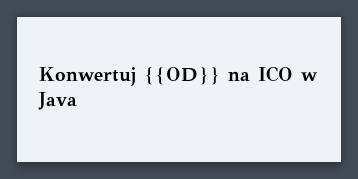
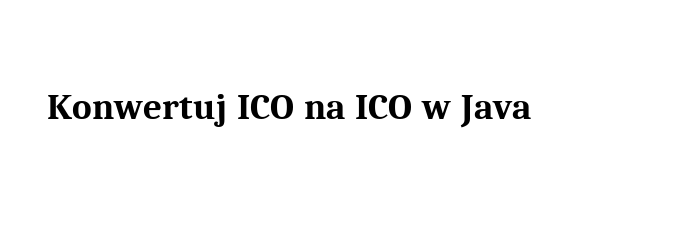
- Konwertuj {{OD}} na ICO w Java
+ Konwertuj ICO na ICO w Java

